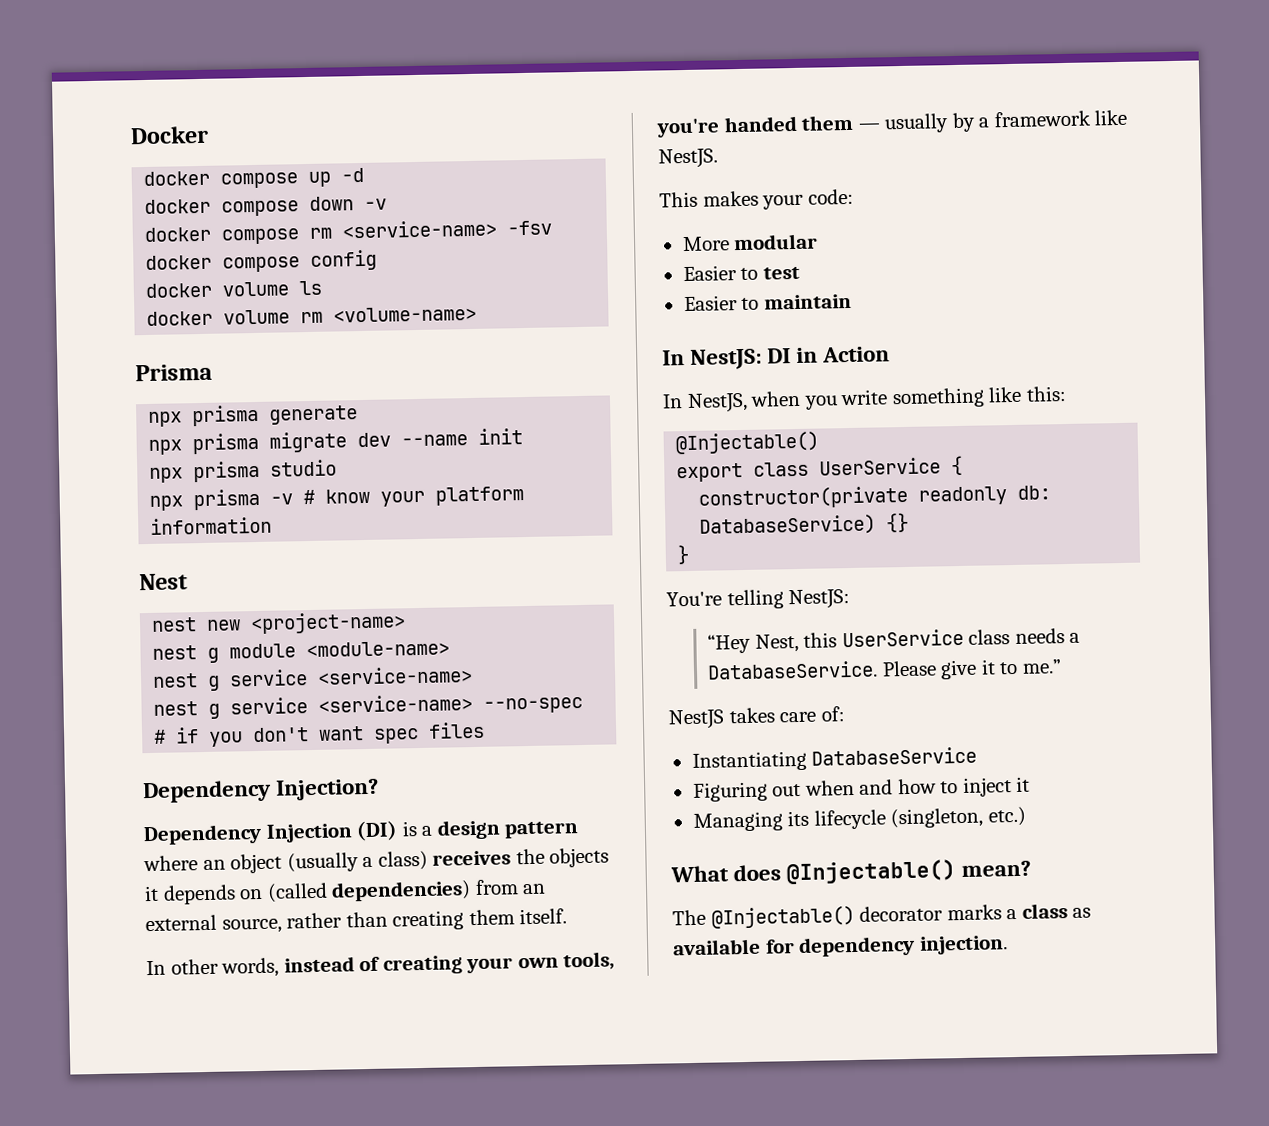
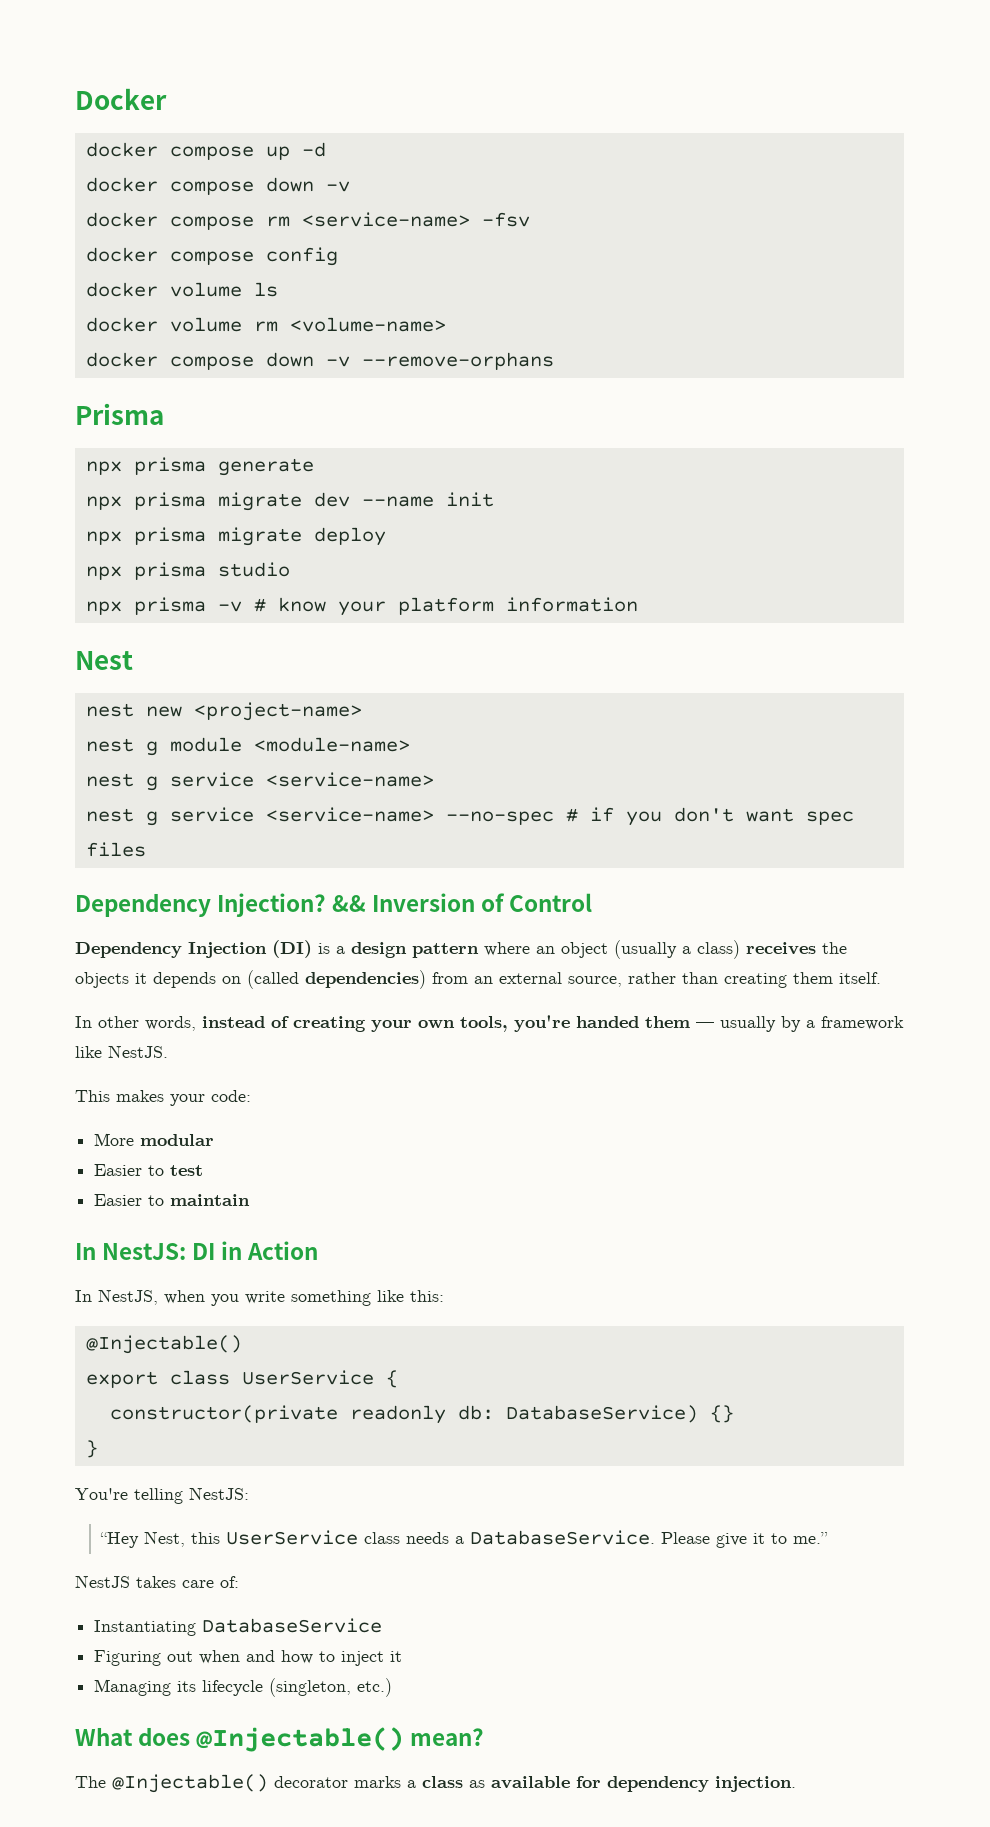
+ docker compose down -v --remove-orphans
+ npx prisma migrate deploy
+ && Inversion of Control

